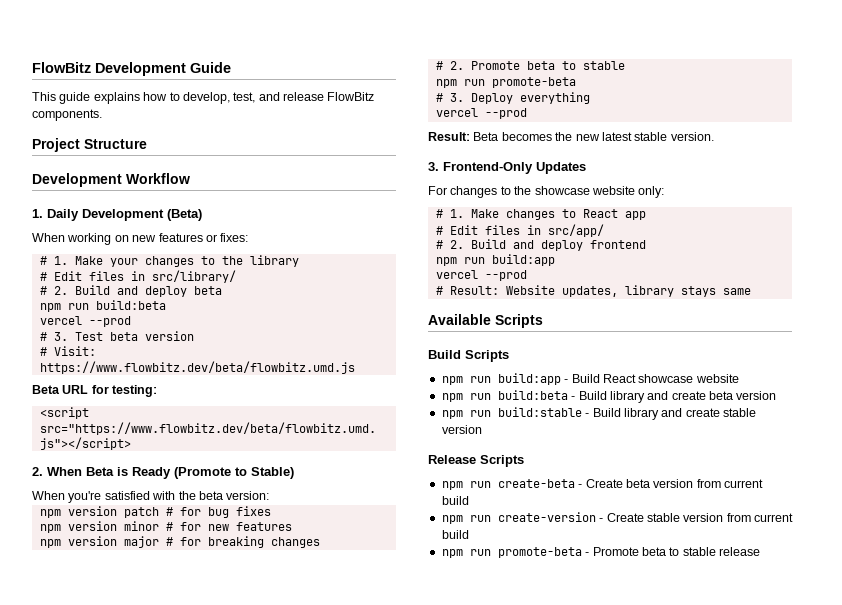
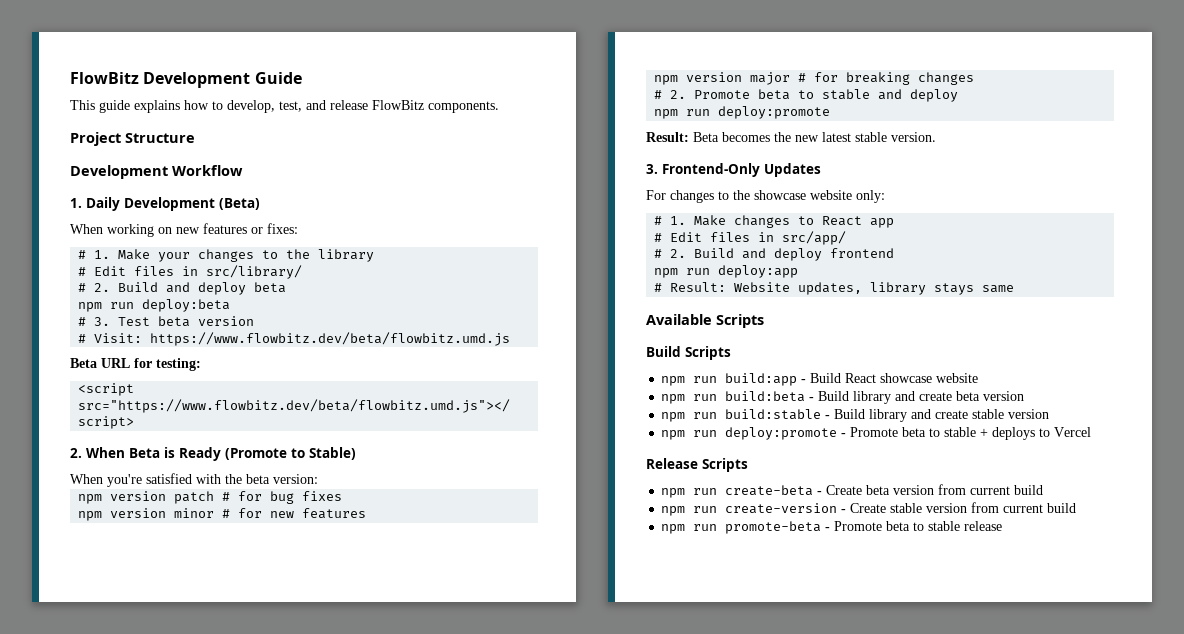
  # 2. Build and deploy beta
- npm run build:beta
- vercel --prod
+ npm run deploy:beta
- # 2. Promote beta to stable
- npm run promote-beta
- # 3. Deploy everything
- vercel --prod
+ # 2. Promote beta to stable and deploy
+ npm run deploy:promote
  # 2. Build and deploy frontend
- npm run build:app
- vercel --prod
+ npm run deploy:app
+ npm run deploy:promote - Promote beta to stable + deploys to Vercel

